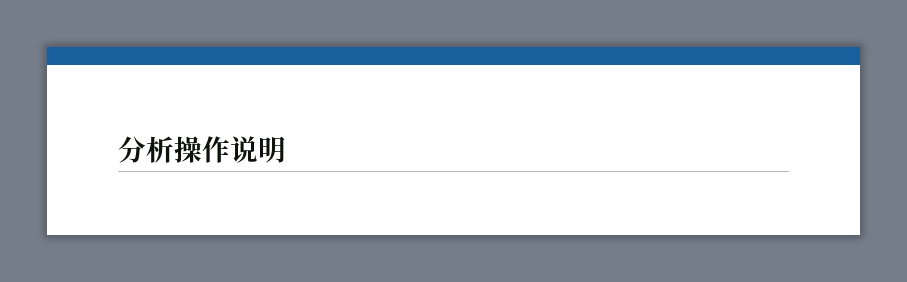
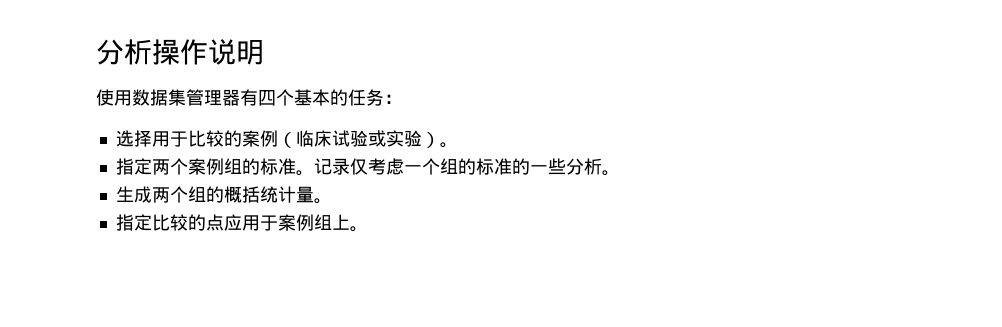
+ 使用数据集管理器有四个基本的任务：
+ 选择用于比较的案例（临床试验或实验）。
+ 指定两个案例组的标准。记录仅考虑一个组的标准的一些分析。
+ 生成两个组的概括统计量。
+ 指定比较的点应用于案例组上。

